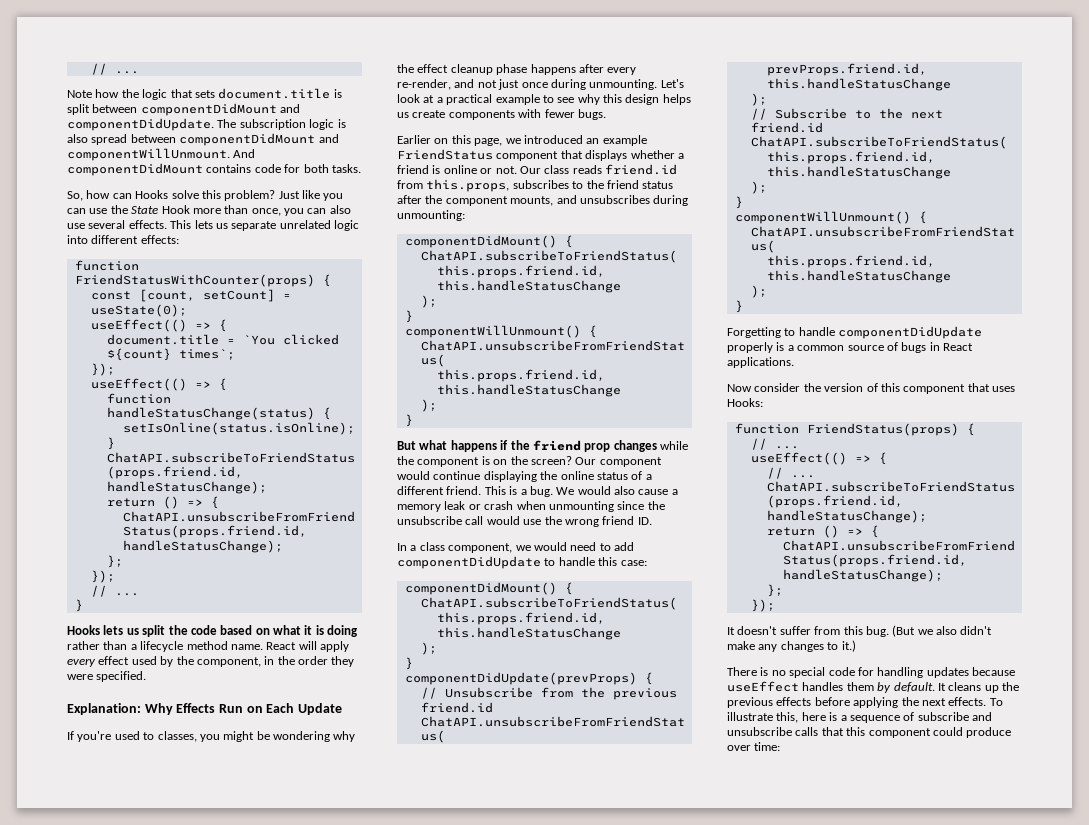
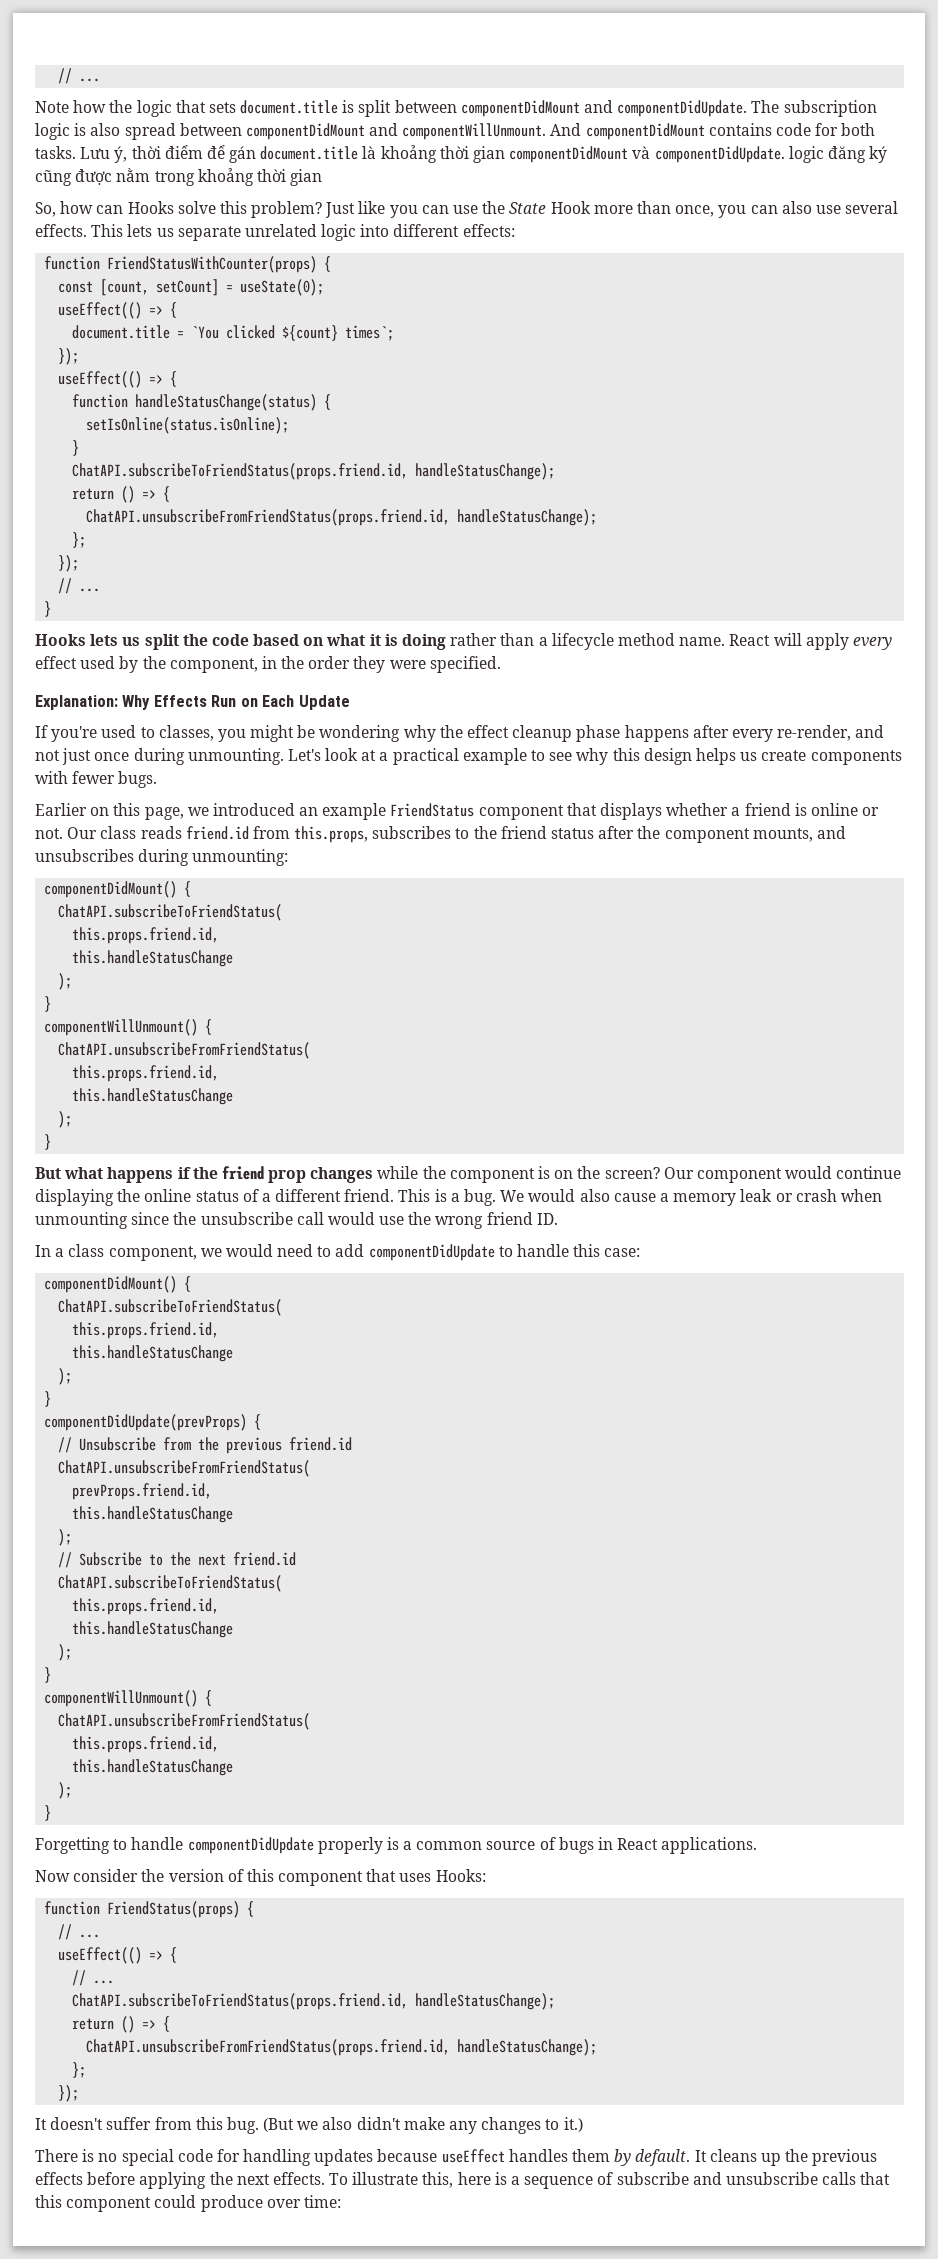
+ Lưu ý, thời điểm để gán document.title là khoảng thời gian componentDidMount và componentDidUpdate. logic đăng ký cũng được nằm trong khoảng thời gian

